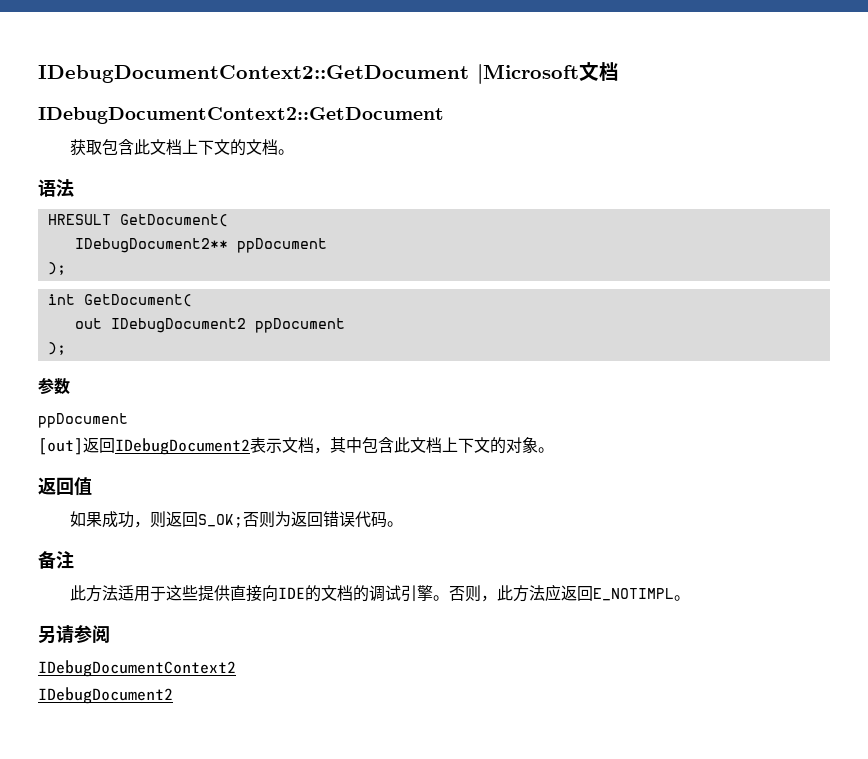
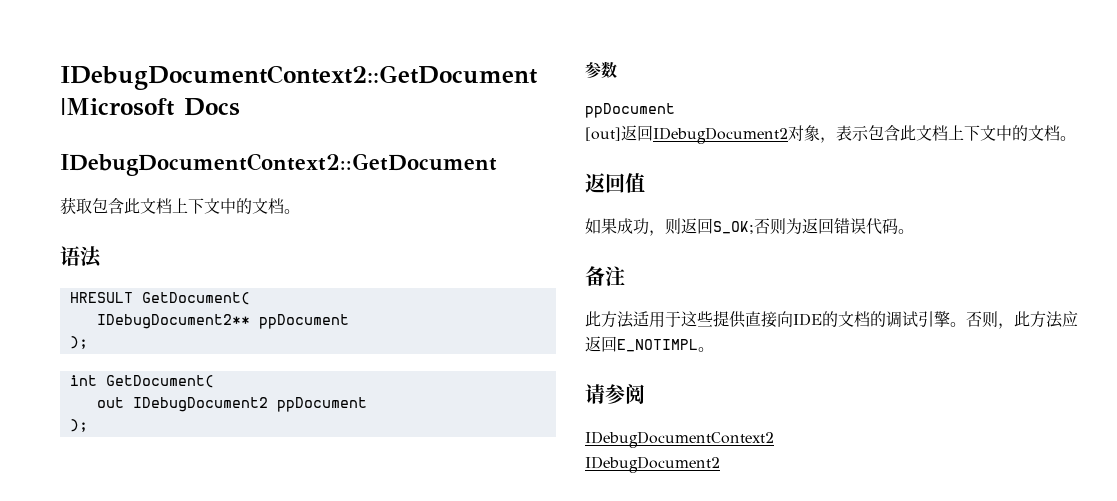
- IDebugDocumentContext2::GetDocument |Microsoft文档
+ IDebugDocumentContext2::GetDocument |Microsoft Docs
- 获取包含此文档上下文的文档。
+ 获取包含此文档上下文中的文档。
- [out]返回IDebugDocument2表示文档，其中包含此文档上下文的对象。
+ [out]返回IDebugDocument2对象，表示包含此文档上下文中的文档。
- 另请参阅
+ 请参阅

